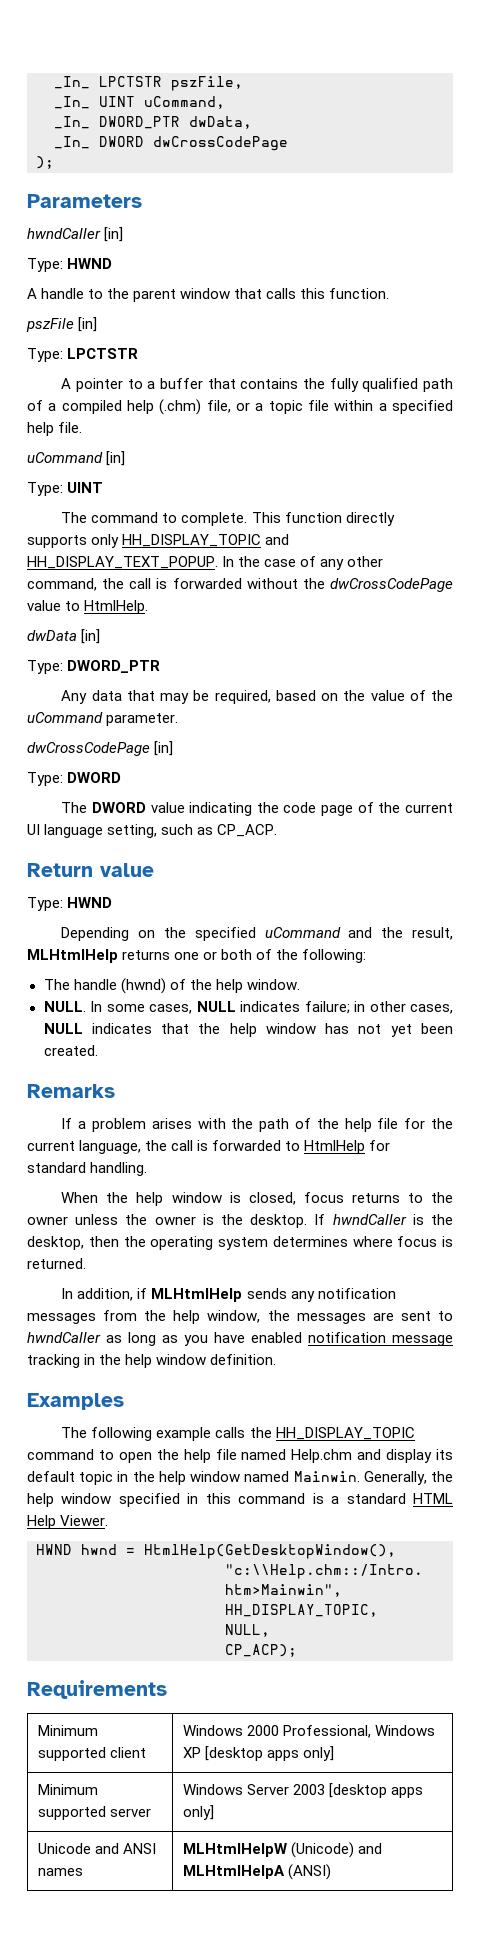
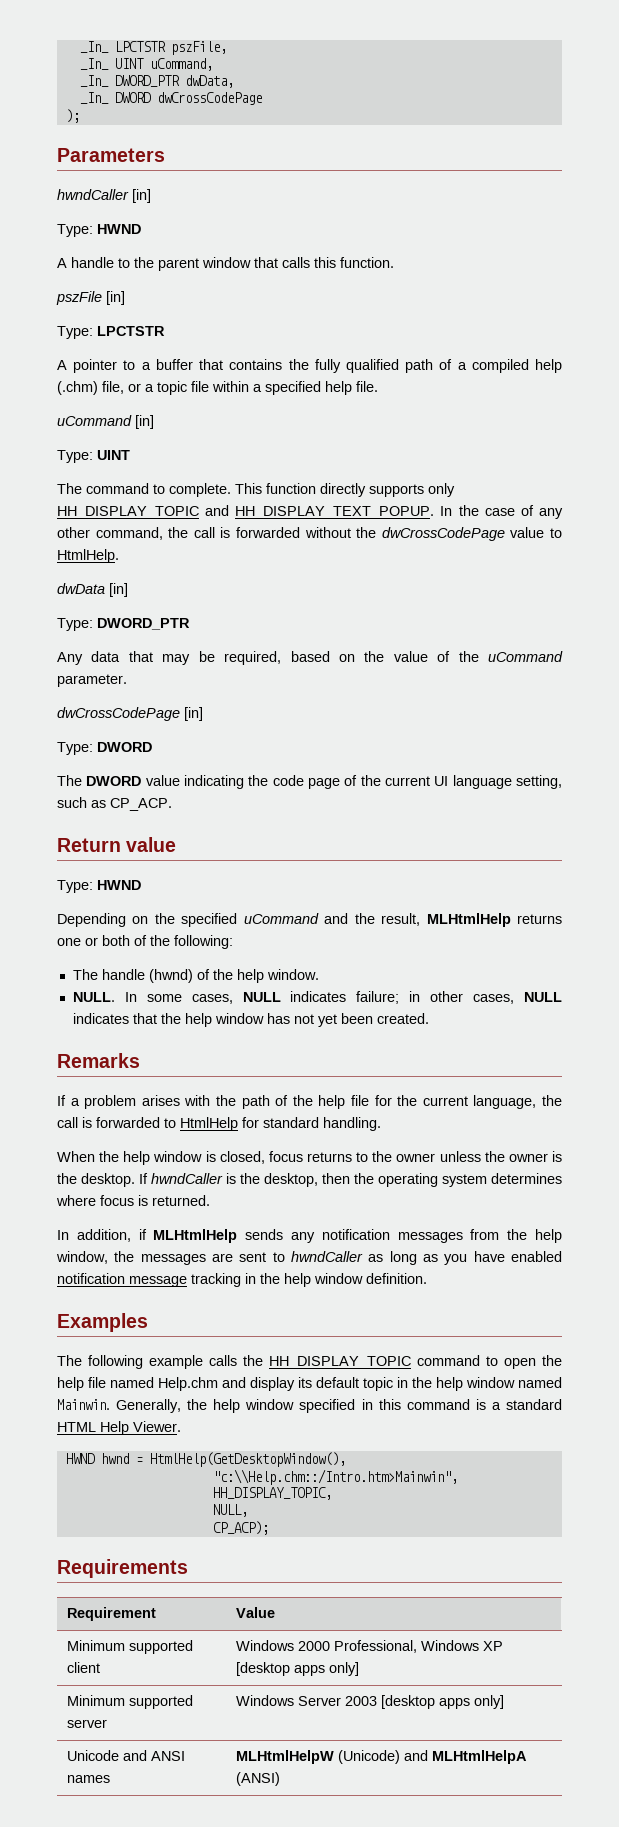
+ Requirement | Value

